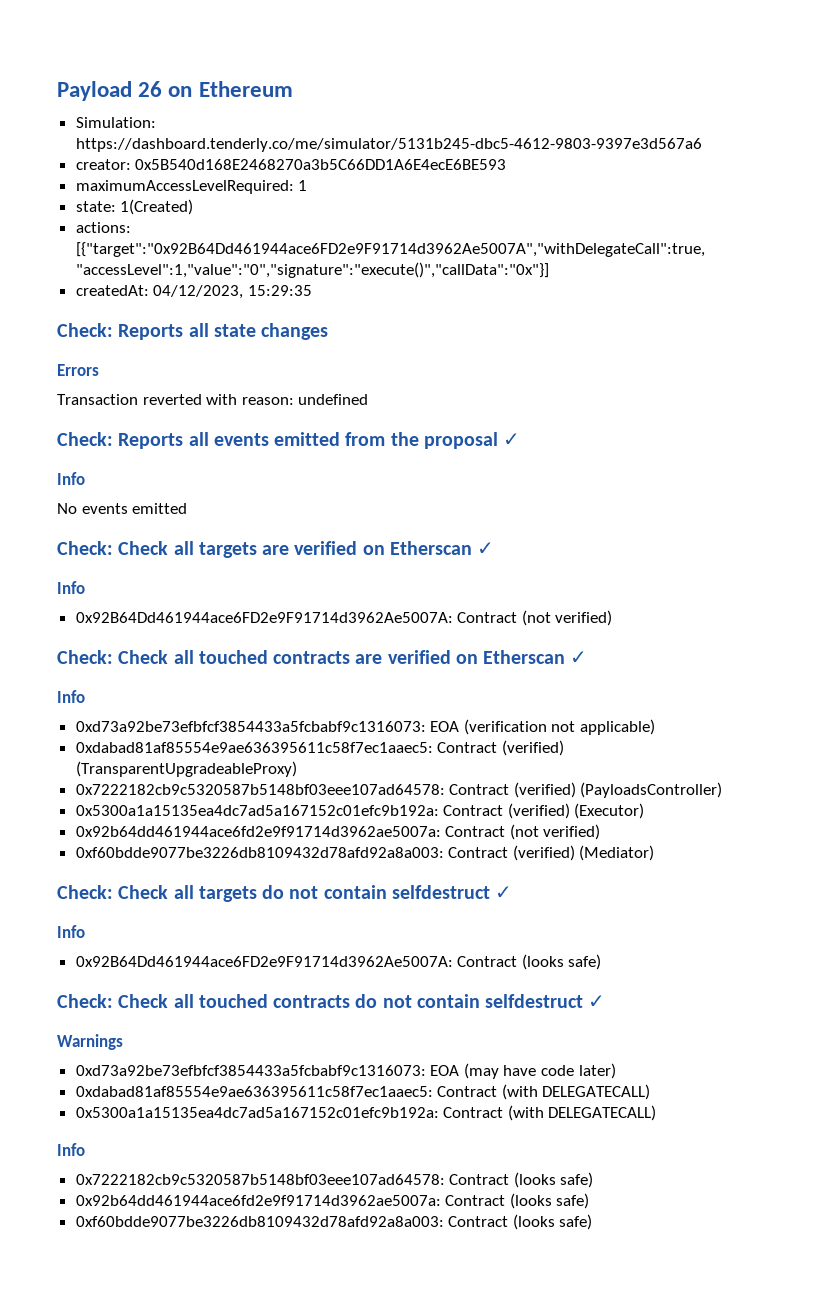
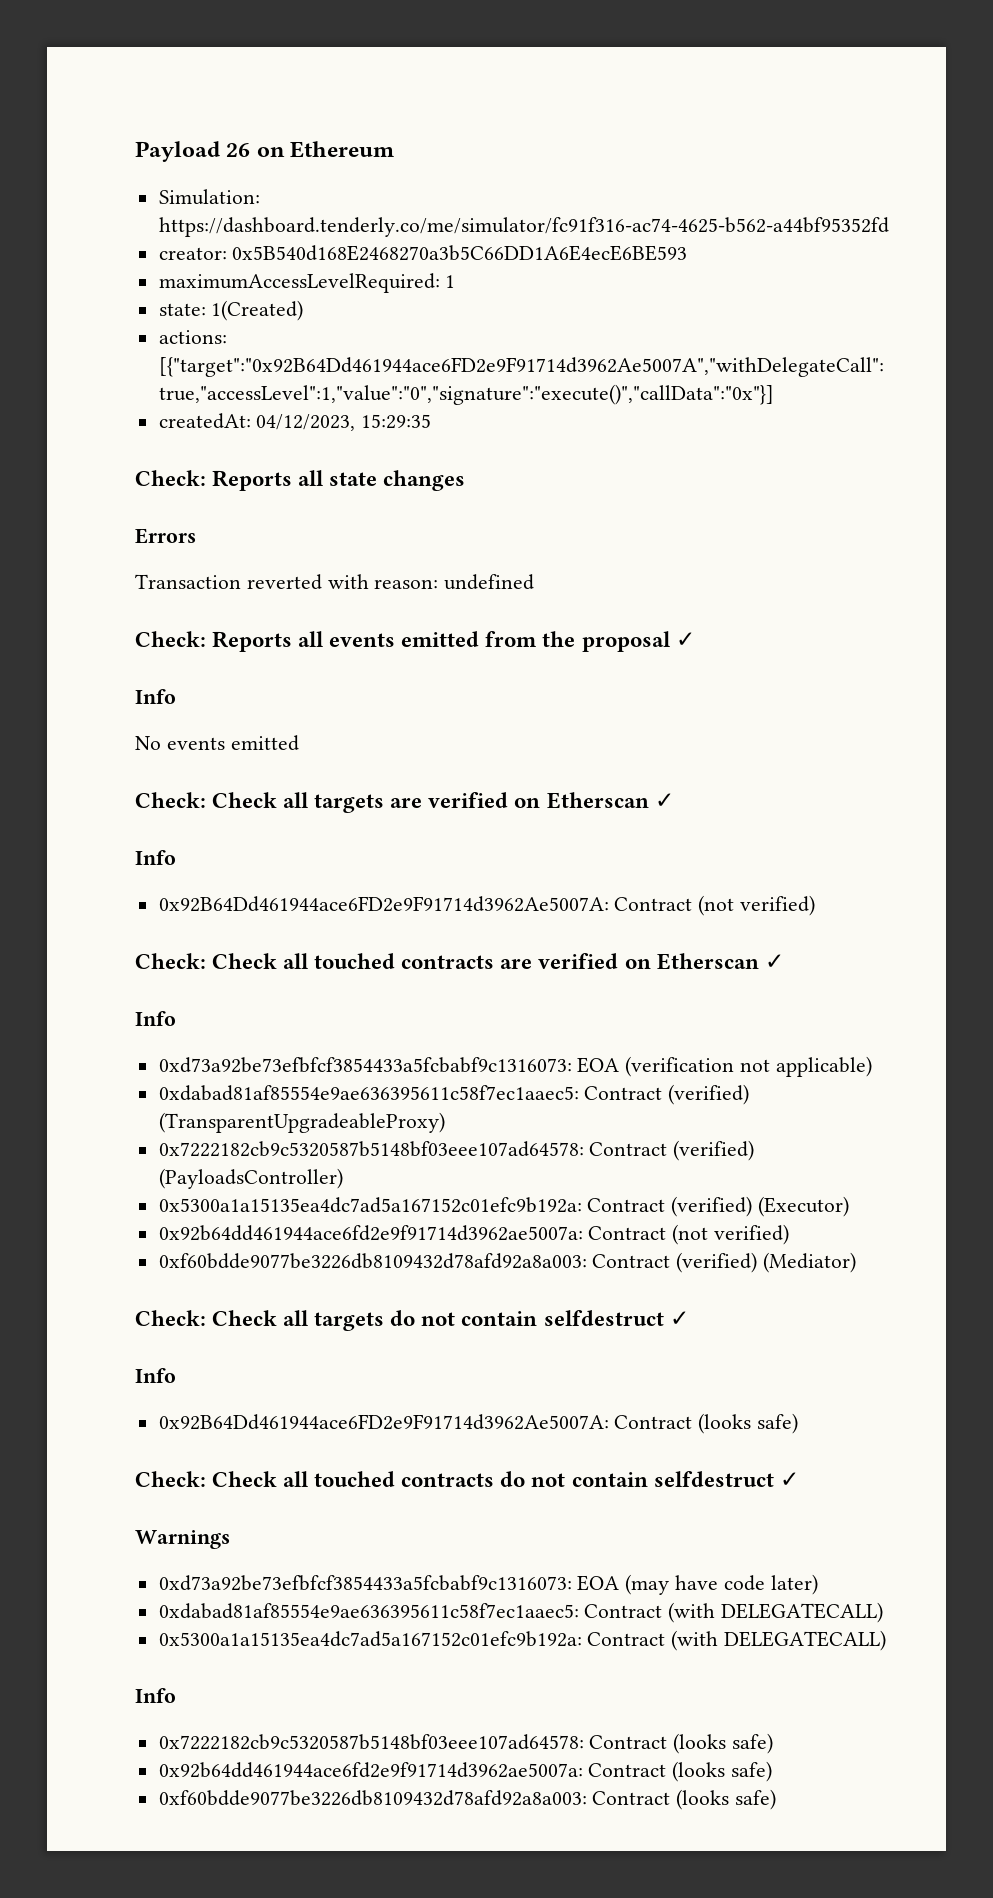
- Simulation: https://dashboard.tenderly.co/me/simulator/5131b245-dbc5-4612-9803-9397e3d567a6
+ Simulation: https://dashboard.tenderly.co/me/simulator/fc91f316-ac74-4625-b562-a44bf95352fd

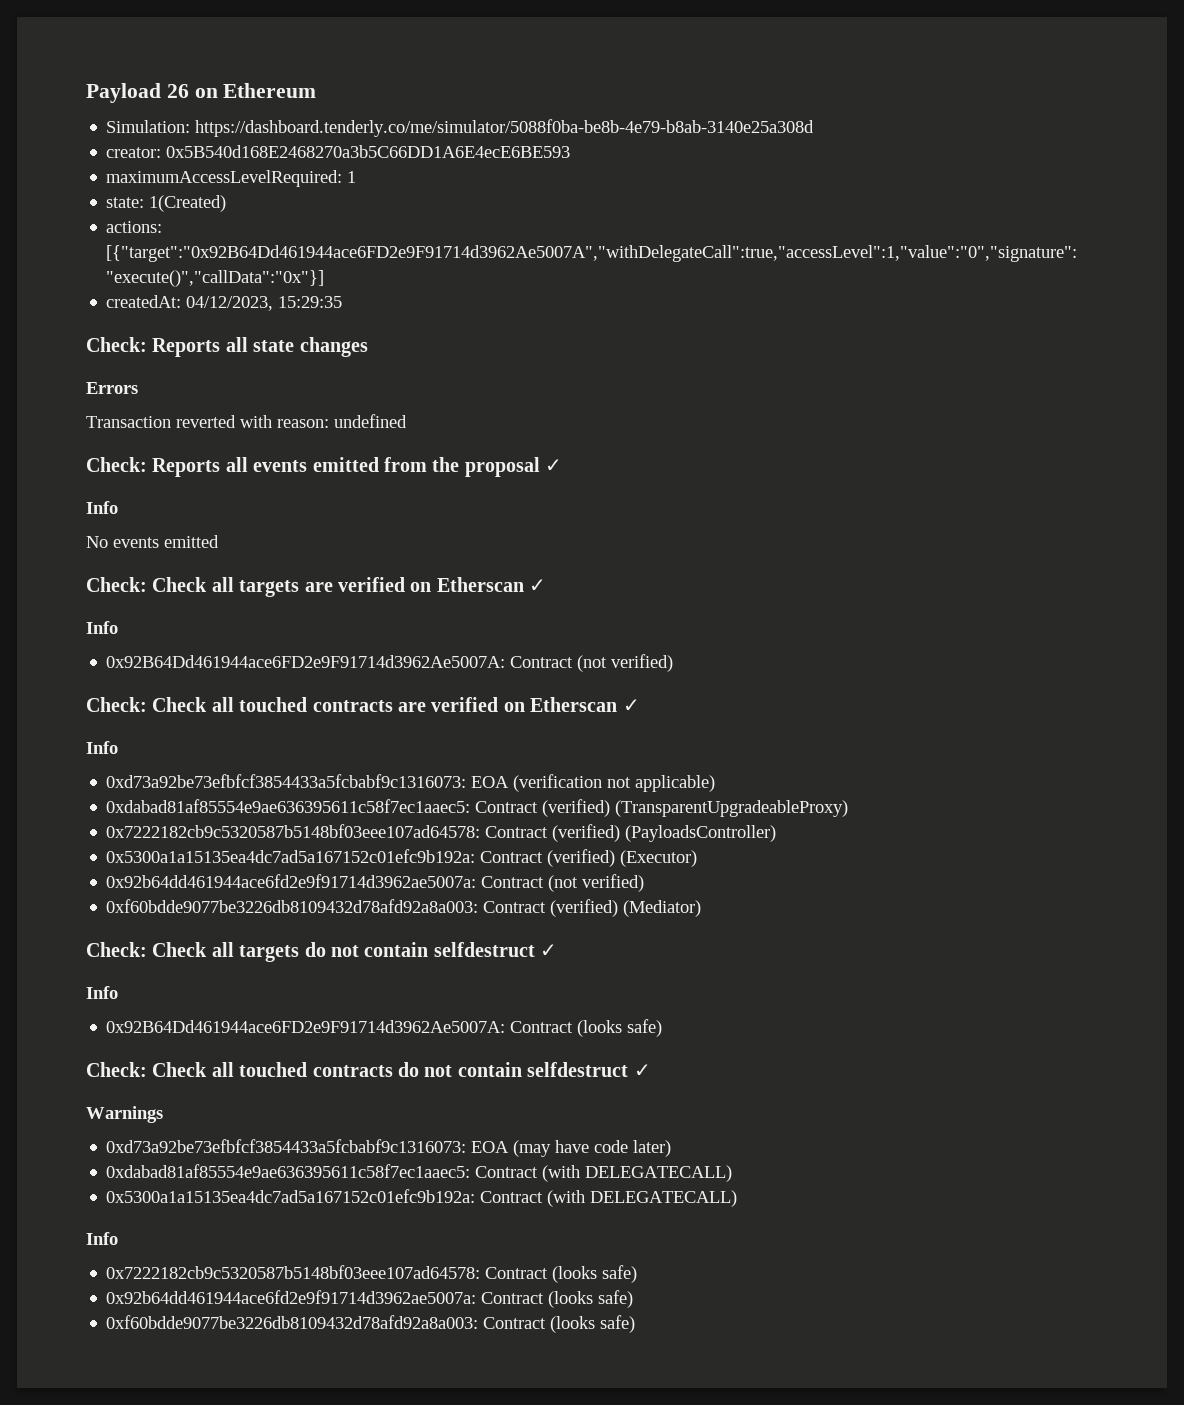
- Simulation: https://dashboard.tenderly.co/me/simulator/fc91f316-ac74-4625-b562-a44bf95352fd
+ Simulation: https://dashboard.tenderly.co/me/simulator/5088f0ba-be8b-4e79-b8ab-3140e25a308d

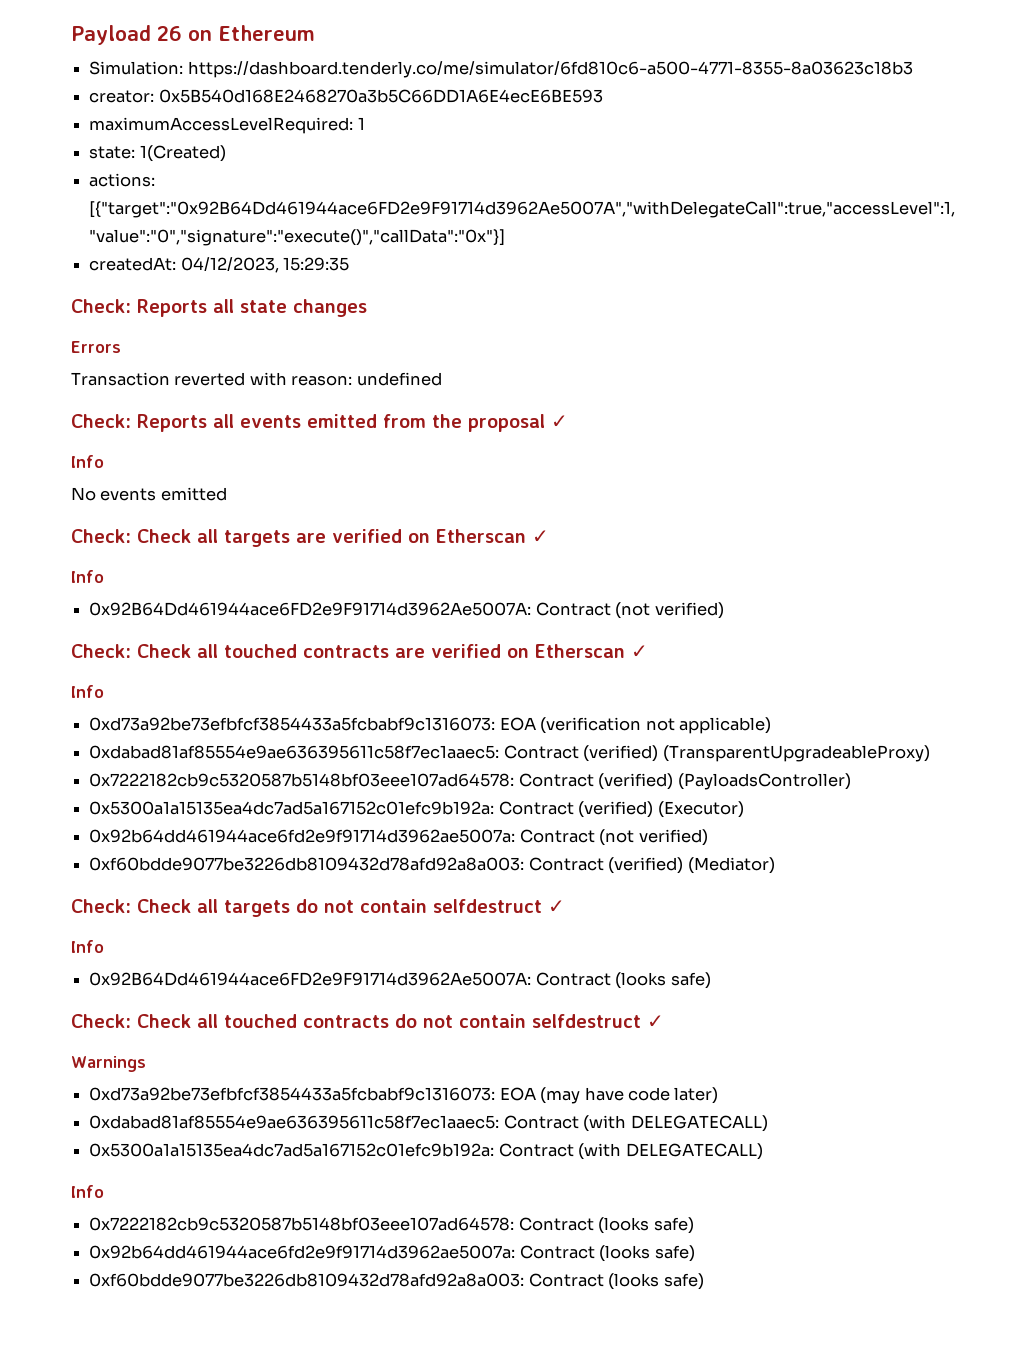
- Simulation: https://dashboard.tenderly.co/me/simulator/5088f0ba-be8b-4e79-b8ab-3140e25a308d
+ Simulation: https://dashboard.tenderly.co/me/simulator/6fd810c6-a500-4771-8355-8a03623c18b3

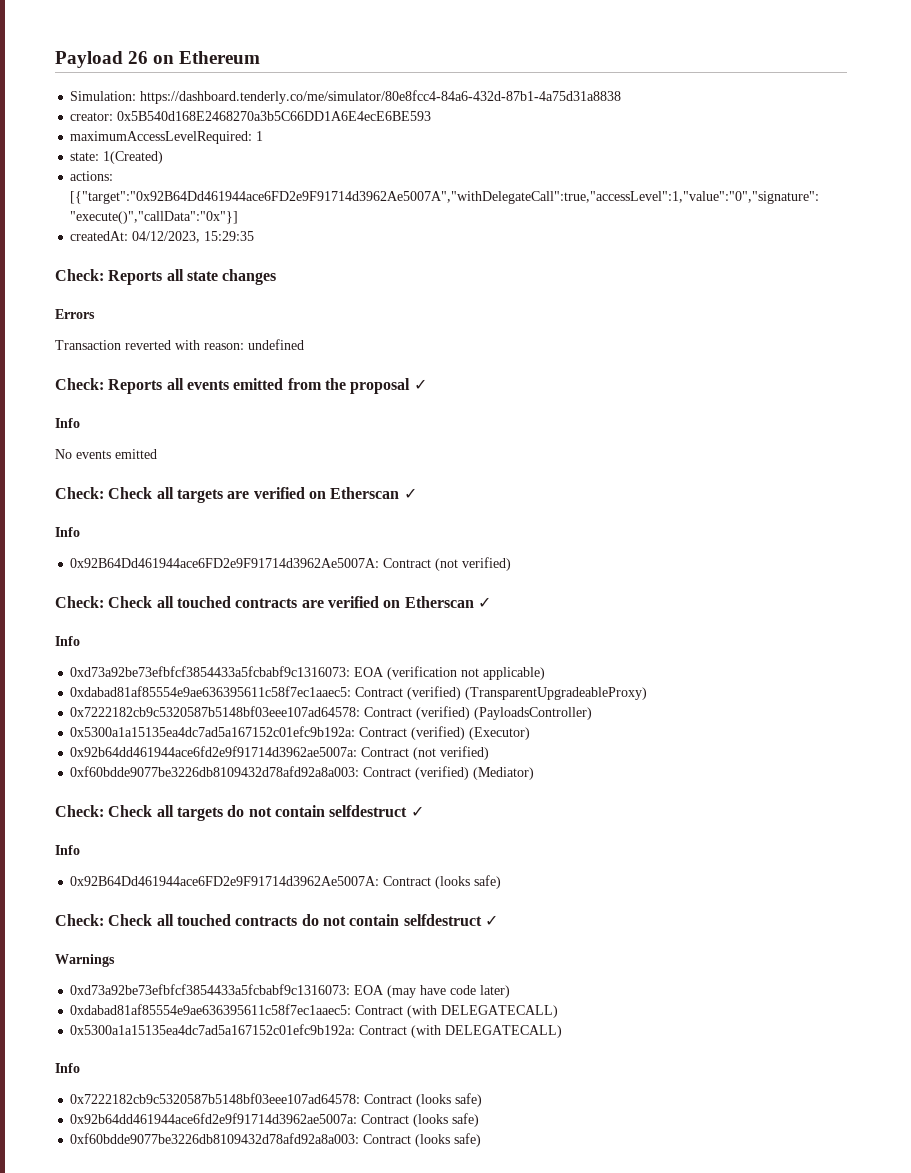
- Simulation: https://dashboard.tenderly.co/me/simulator/6fd810c6-a500-4771-8355-8a03623c18b3
+ Simulation: https://dashboard.tenderly.co/me/simulator/80e8fcc4-84a6-432d-87b1-4a75d31a8838

